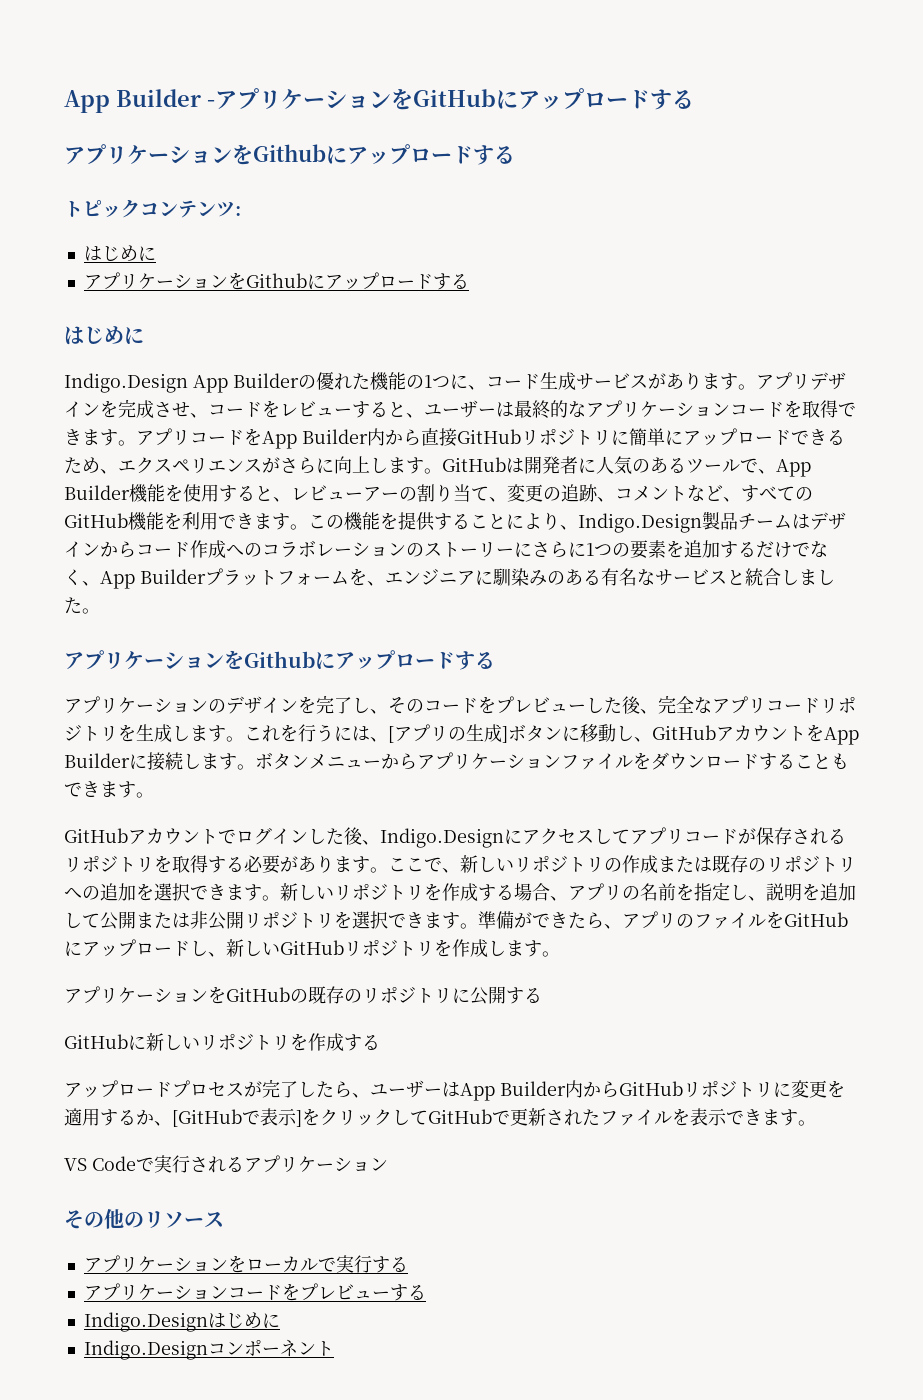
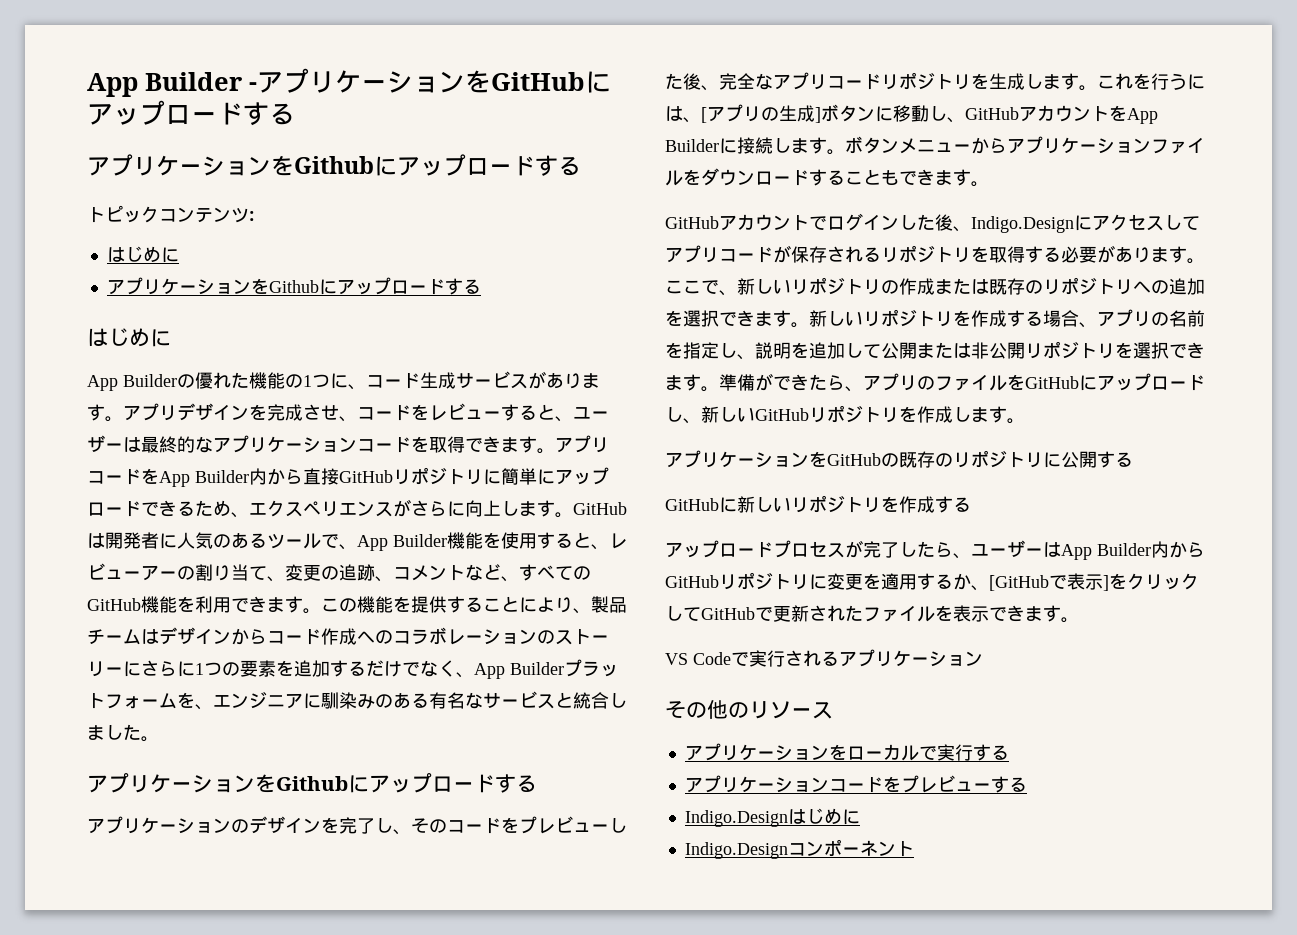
- Indigo.Design App Builderの優れた機能の1つに、コード生成サービスがあります。
+ App Builderの優れた機能の1つに、コード生成サービスがあります。
- この機能を提供することにより、Indigo.Design製品チームはデザインからコード作成へのコラボレーションのストーリーにさらに1つの要素を追加するだけでなく、App Builderプラットフォームを、エンジニアに馴染みのある有名なサービスと統合しました。
+ この機能を提供することにより、製品チームはデザインからコード作成へのコラボレーションのストーリーにさらに1つの要素を追加するだけでなく、App Builderプラットフォームを、エンジニアに馴染みのある有名なサービスと統合しました。

